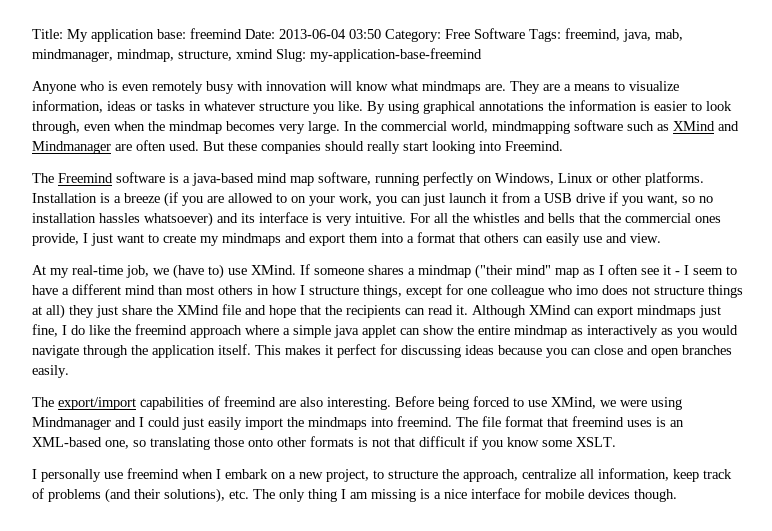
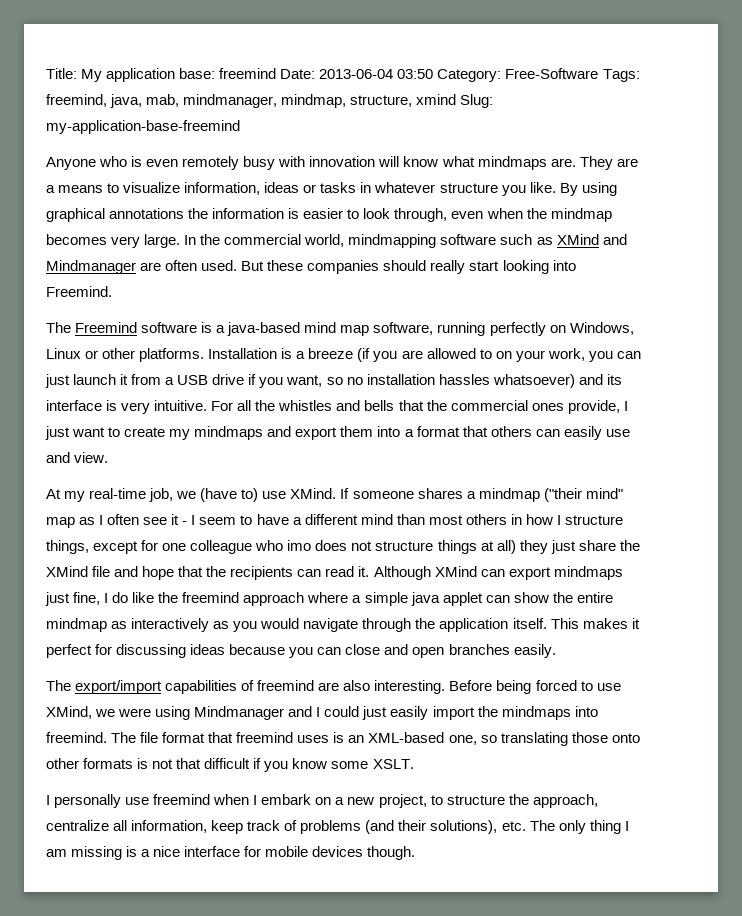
- Title: My application base: freemind Date: 2013-06-04 03:50 Category: Free Software Tags: freemind, java, mab, mindmanager, mindmap, structure, xmind Slug: my-application-base-freemind
+ Title: My application base: freemind Date: 2013-06-04 03:50 Category: Free-Software Tags: freemind, java, mab, mindmanager, mindmap, structure, xmind Slug: my-application-base-freemind

